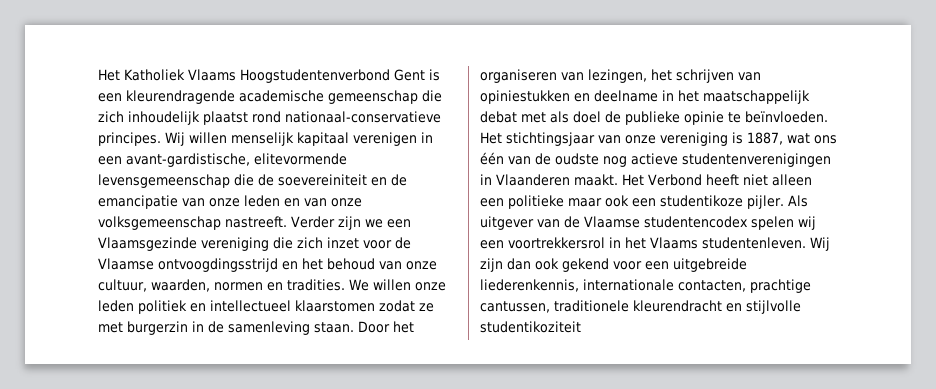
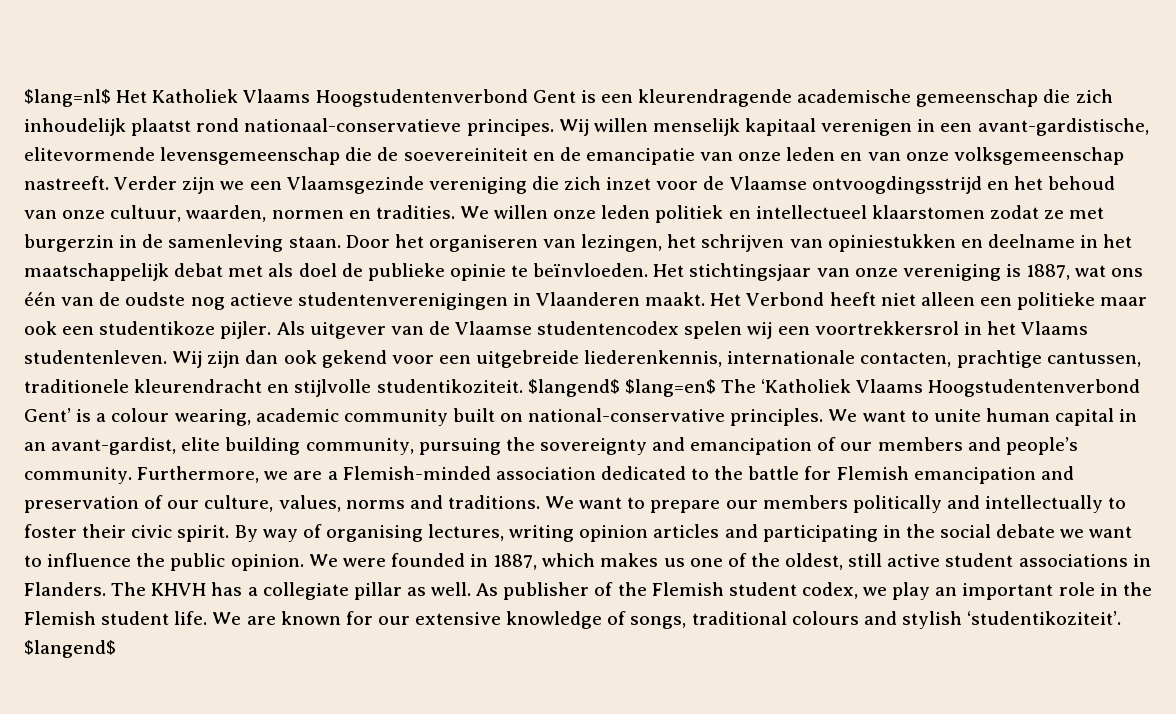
- Het Katholiek Vlaams Hoogstudentenverbond Gent is een kleurendragende academische gemeenschap die zich inhoudelijk plaatst rond nationaal-conservatieve principes.
+ $lang=nl$ Het Katholiek Vlaams Hoogstudentenverbond Gent is een kleurendragende academische gemeenschap die zich inhoudelijk plaatst rond nationaal-conservatieve principes.
- Wij zijn dan ook gekend voor een uitgebreide liederenkennis, internationale contacten, prachtige cantussen, traditionele kleurendracht en stijlvolle studentikoziteit
+ Wij zijn dan ook gekend voor een uitgebreide liederenkennis, internationale contacten, prachtige cantussen, traditionele kleurendracht en stijlvolle studentikoziteit. $langend$ $lang=en$ The ‘Katholiek Vlaams Hoogstudentenverbond Gent’ is a colour wearing, academic community built on national-conservative principles. We want to unite human capital in an avant-gardist, elite building community, pursuing the sovereignty and emancipation of our members and people’s community. Furthermore, we are a Flemish-minded association dedicated to the battle for Flemish emancipation and preservation of our culture, values, norms and traditions. We want to prepare our members politically and intellectually to foster their civic spirit. By way of organising lectures, writing opinion articles and participating in the social debate we want to influence the public opinion. We were founded in 1887, which makes us one of the oldest, still active student associations in Flanders. The KHVH has a collegiate pillar as well. As publisher of the Flemish student codex, we play an important role in the Flemish student life. We are known for our extensive knowledge of songs, traditional colours and stylish ‘studentikoziteit’. $langend$

